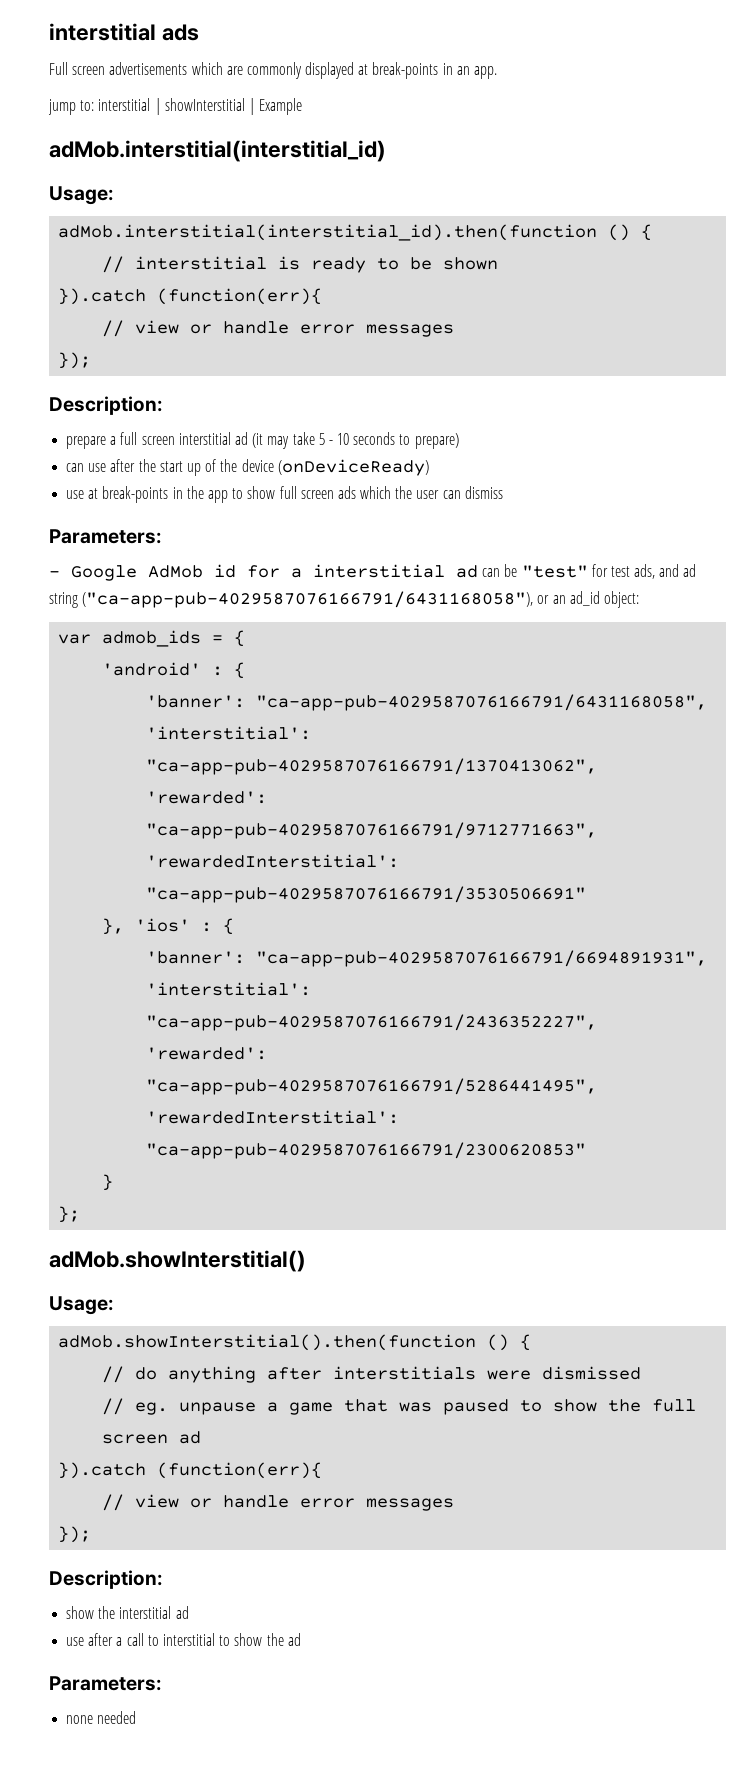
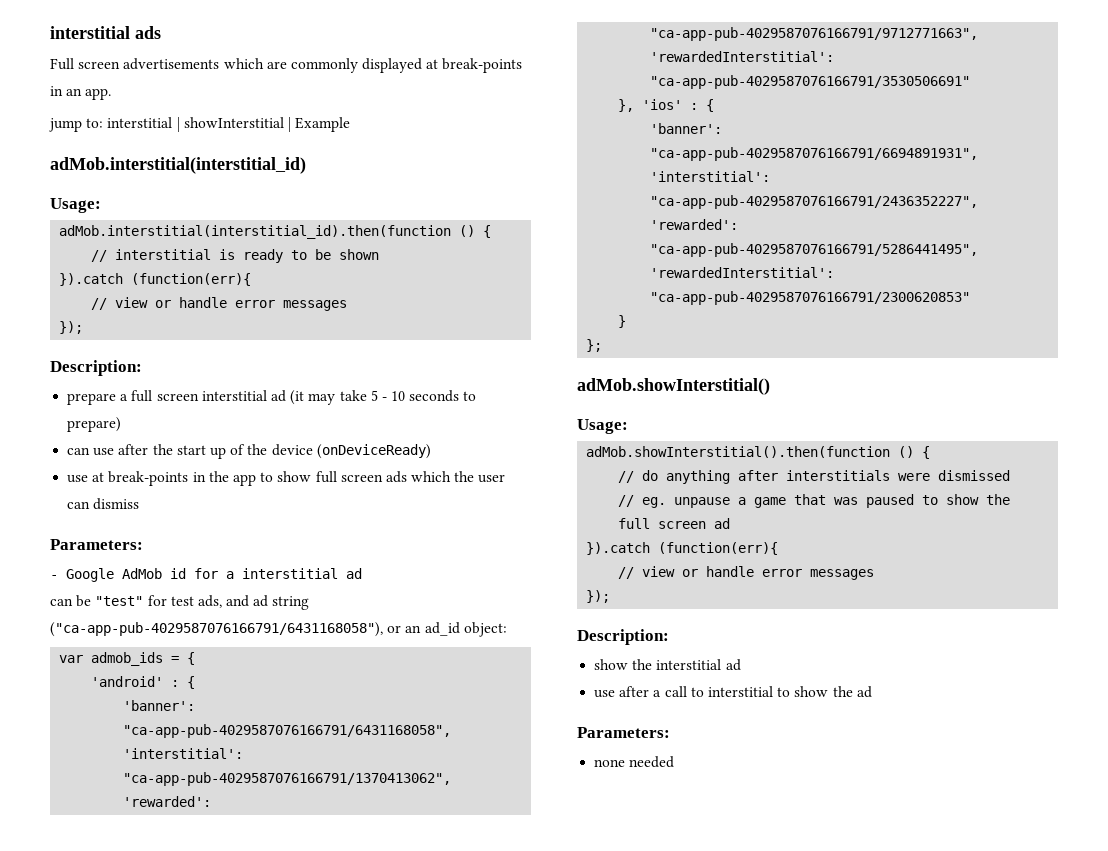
- - Google AdMob id for a interstitial ad can be "test" for test ads, and ad string ("ca-app-pub-4029587076166791/6431168058"), or an ad_id object:
+ - Google AdMob id for a interstitial ad
+ can be "test" for test ads, and ad string ("ca-app-pub-4029587076166791/6431168058"), or an ad_id object:

